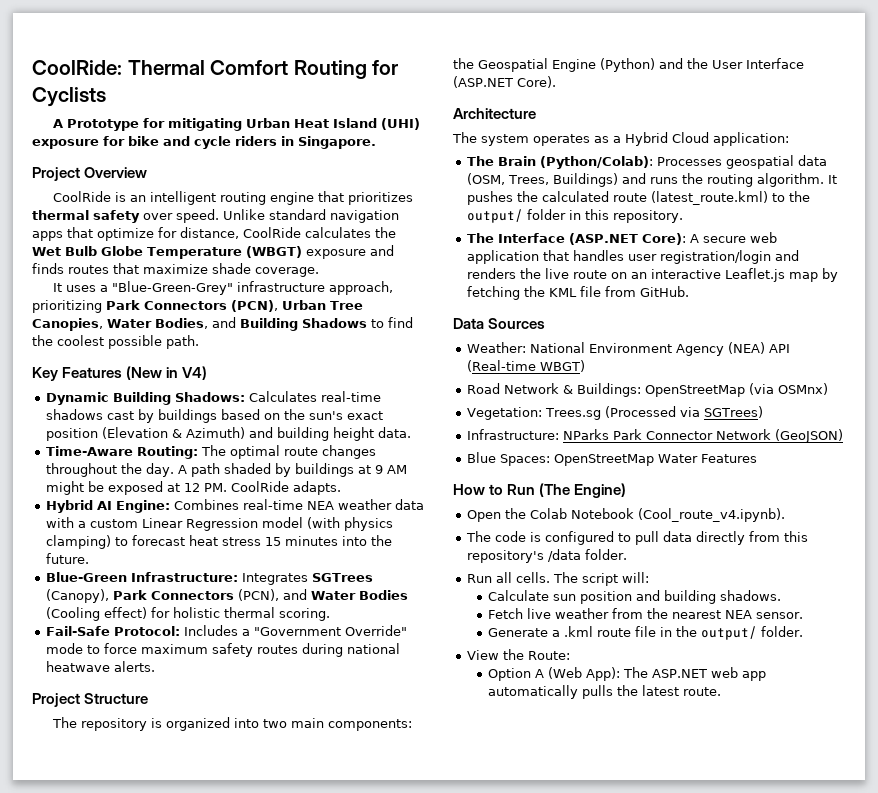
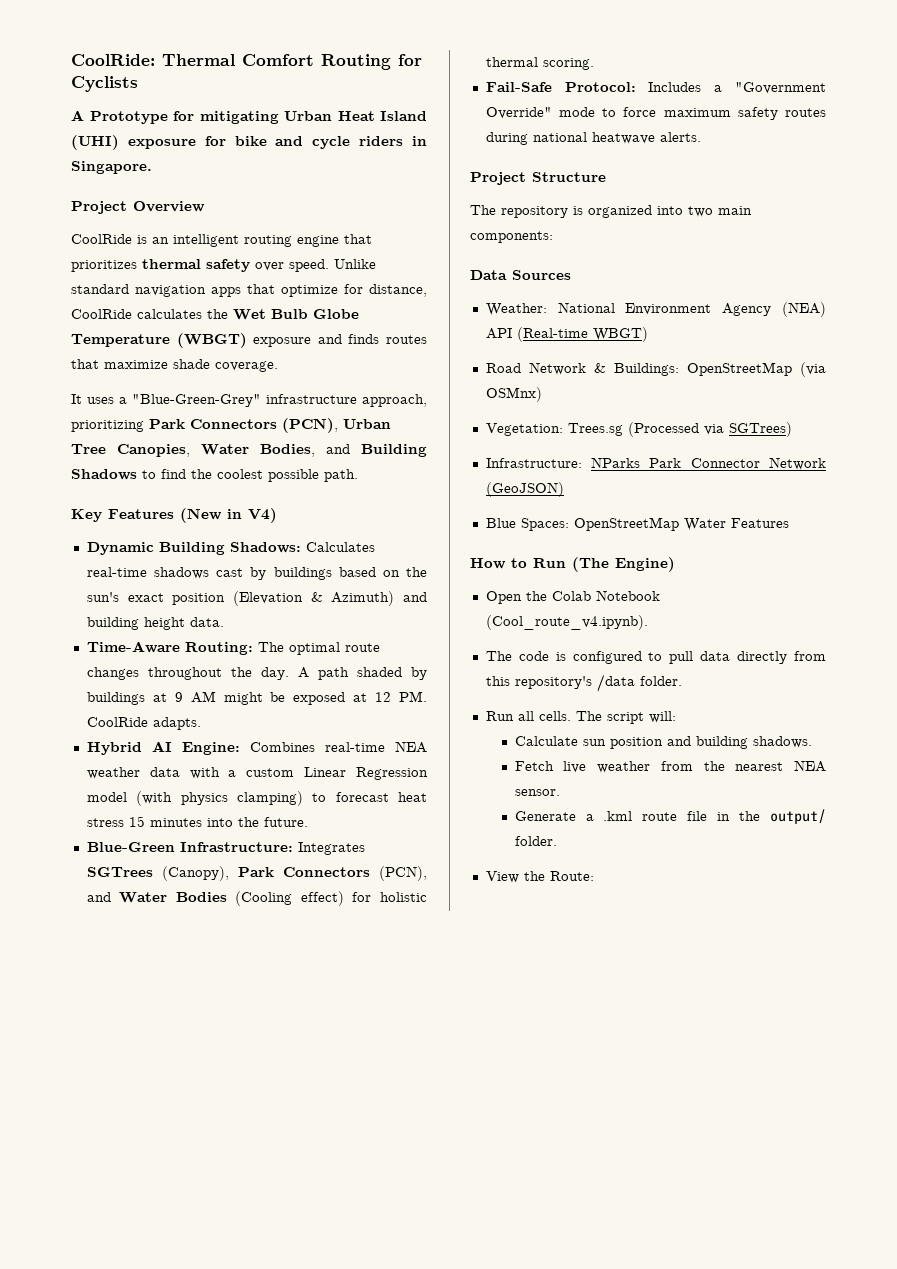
- The repository is organized into two main components: the Geospatial Engine (Python) and the User Interface (ASP.NET Core).
- Architecture
- The system operates as a Hybrid Cloud application:
- The Brain (Python/Colab): Processes geospatial data (OSM, Trees, Buildings) and runs the routing algorithm. It pushes the calculated route (latest_route.kml) to the output/ folder in this repository.
- The Interface (ASP.NET Core): A secure web application that handles user registration/login and renders the live route on an interactive Leaflet.js map by fetching the KML file from GitHub.
+ The repository is organized into two main components:
- Option A (Web App): The ASP.NET web app automatically pulls the latest route.

